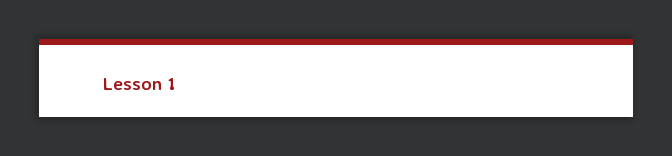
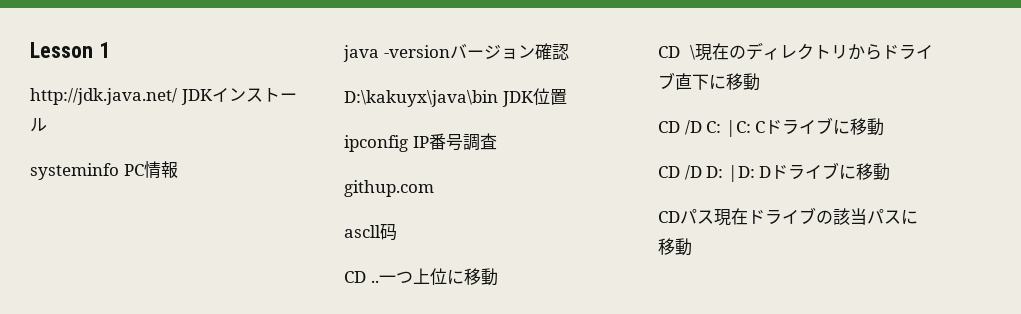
+ http://jdk.java.net/ JDKインストール
+ systeminfo PC情報
+ java -versionバージョン確認
+ D:\kakuyx\java\bin JDK位置
+ ipconfig IP番号調査
+ githup.com
+ ascll码
+ CD ..一つ上位に移動
+ CD \現在のディレクトリからドライブ直下に移動
+ CD /D C: |C: Cドライブに移動
+ CD /D D: |D: Dドライブに移動
+ CDパス現在ドライブの該当パスに移動

